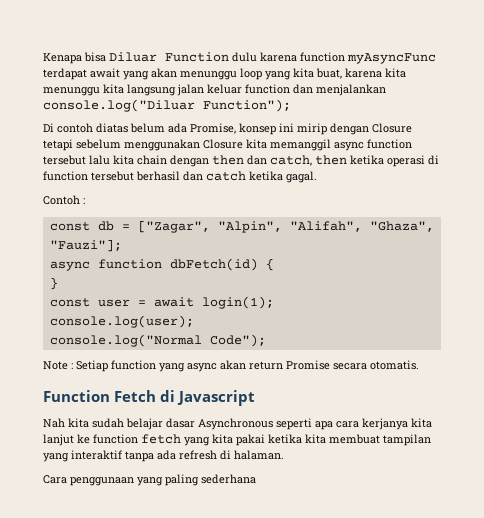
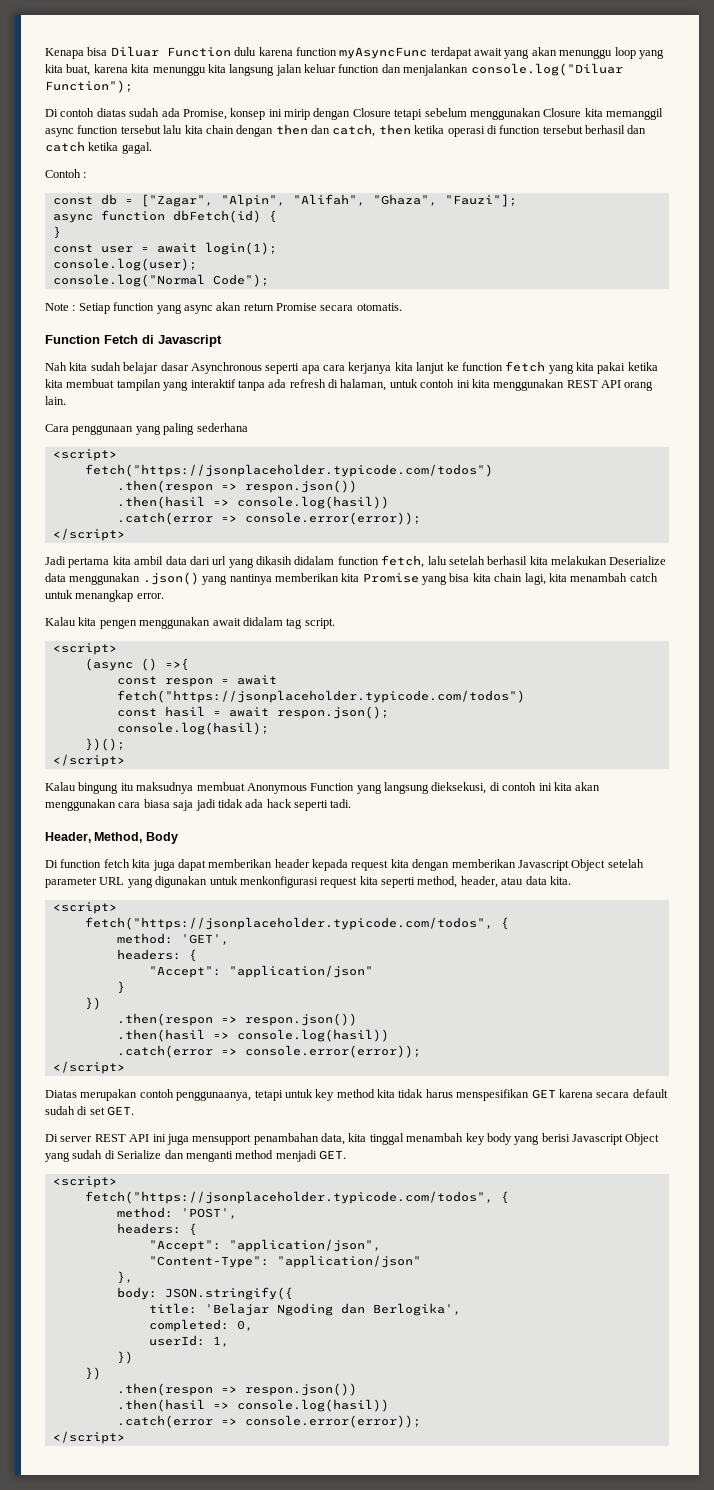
- Di contoh diatas belum ada Promise, konsep ini mirip dengan Closure tetapi sebelum menggunakan Closure kita memanggil async function tersebut lalu kita chain dengan then dan catch, then ketika operasi di function tersebut berhasil dan catch ketika gagal.
+ Di contoh diatas sudah ada Promise, konsep ini mirip dengan Closure tetapi sebelum menggunakan Closure kita memanggil async function tersebut lalu kita chain dengan then dan catch, then ketika operasi di function tersebut berhasil dan catch ketika gagal.
- Nah kita sudah belajar dasar Asynchronous seperti apa cara kerjanya kita lanjut ke function fetch yang kita pakai ketika kita membuat tampilan yang interaktif tanpa ada refresh di halaman.
+ Nah kita sudah belajar dasar Asynchronous seperti apa cara kerjanya kita lanjut ke function fetch yang kita pakai ketika kita membuat tampilan yang interaktif tanpa ada refresh di halaman, untuk contoh ini kita menggunakan REST API orang lain.
  Cara penggunaan yang paling sederhana
+ <script>
+ fetch("https://jsonplaceholder.typicode.com/todos")
+ .then(respon => respon.json())
+ .then(hasil => console.log(hasil))
+ .catch(error => console.error(error));
+ </script>
+ Jadi pertama kita ambil data dari url yang dikasih didalam function fetch, lalu setelah berhasil kita melakukan Deserialize data menggunakan .json() yang nantinya memberikan kita Promise yang bisa kita chain lagi, kita menambah catch untuk menangkap error.
+ Kalau kita pengen menggunakan await didalam tag script.
+ <script>
+ (async () =>{
+ const respon = await fetch("https://jsonplaceholder.typicode.com/todos")
+ const hasil = await respon.json();
+ console.log(hasil);
+ })();
+ </script>
+ Kalau bingung itu maksudnya membuat Anonymous Function yang langsung dieksekusi, di contoh ini kita akan menggunakan cara biasa saja jadi tidak ada hack seperti tadi.
+ Header, Method, Body
+ Di function fetch kita juga dapat memberikan header kepada request kita dengan memberikan Javascript Object setelah parameter URL yang digunakan untuk menkonfigurasi request kita seperti method, header, atau data kita.
+ <script>
+ fetch("https://jsonplaceholder.typicode.com/todos", {
+ method: 'GET',
+ headers: {
+ "Accept": "application/json"
+ }
+ })
+ .then(respon => respon.json())
+ .then(hasil => console.log(hasil))
+ .catch(error => console.error(error));
+ </script>
+ Diatas merupakan contoh penggunaanya, tetapi untuk key method kita tidak harus menspesifikan GET karena secara default sudah di set GET.
+ Di server REST API ini juga mensupport penambahan data, kita tinggal menambah key body yang berisi Javascript Object yang sudah di Serialize dan menganti method menjadi GET.
+ <script>
+ fetch("https://jsonplaceholder.typicode.com/todos", {
+ method: 'POST',
+ headers: {
+ "Accept": "application/json",
+ "Content-Type": "application/json"
+ },
+ body: JSON.stringify({
+ title: 'Belajar Ngoding dan Berlogika',
+ completed: 0,
+ userId: 1,
+ })
+ })
+ .then(respon => respon.json())
+ .then(hasil => console.log(hasil))
+ .catch(error => console.error(error));
+ </script>

